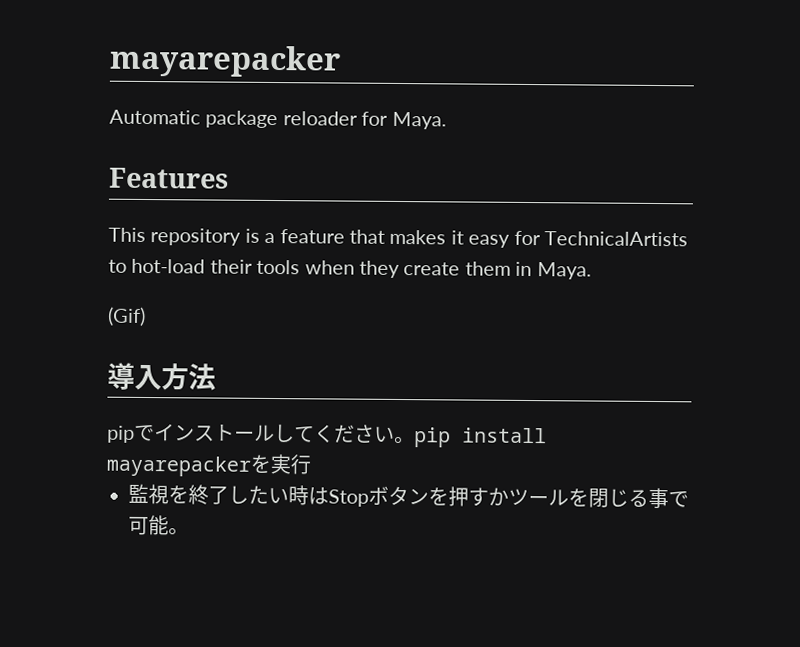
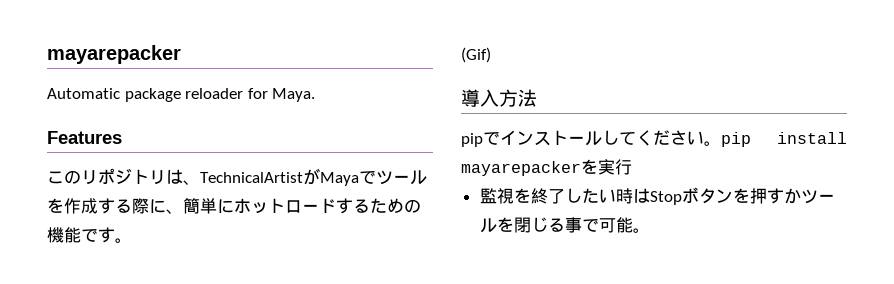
- This repository is a feature that makes it easy for TechnicalArtists to hot-load their tools when they create them in Maya.
+ このリポジトリは、TechnicalArtistがMayaでツールを作成する際に、簡単にホットロードするための機能です。

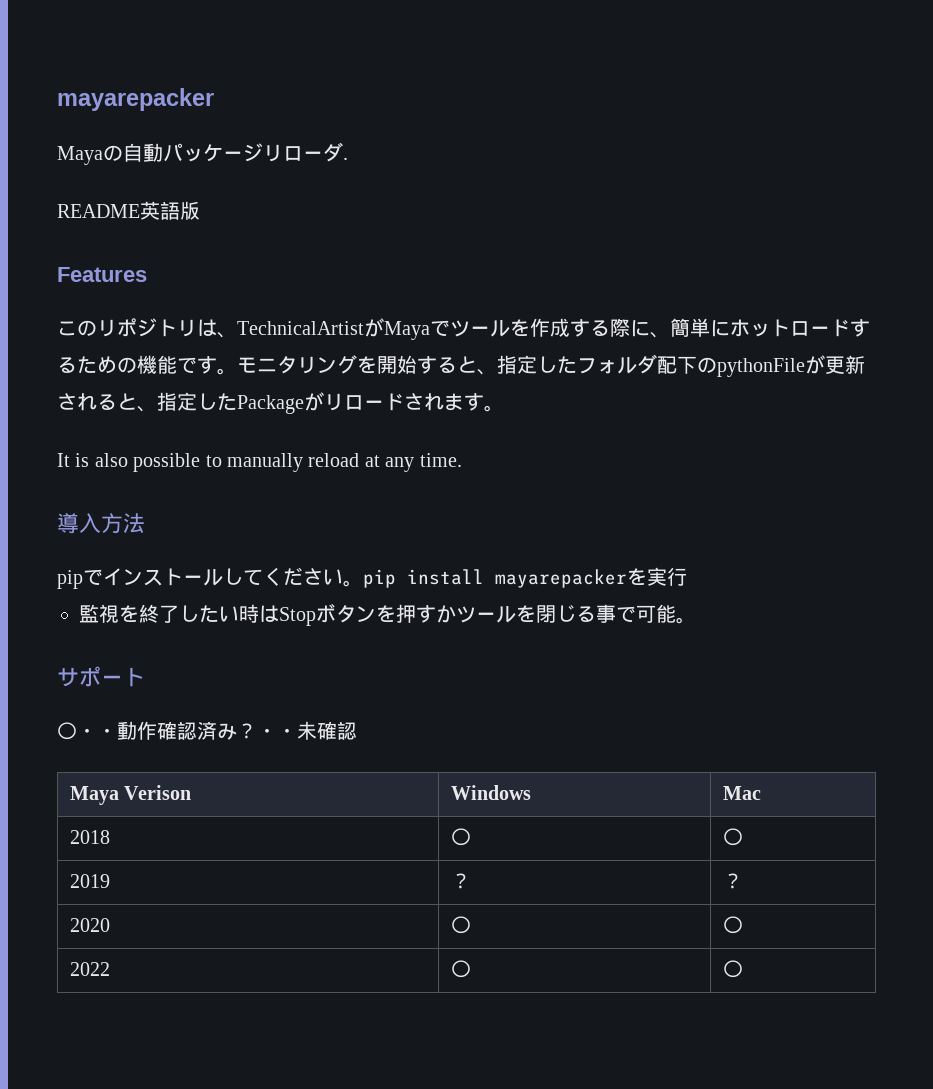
- Automatic package reloader for Maya.
+ Mayaの自動パッケージリローダ.
+ README英語版
- このリポジトリは、TechnicalArtistがMayaでツールを作成する際に、簡単にホットロードするための機能です。
- (Gif)
+ このリポジトリは、TechnicalArtistがMayaでツールを作成する際に、簡単にホットロードするための機能です。モニタリングを開始すると、指定したフォルダ配下のpythonFileが更新されると、指定したPackageがリロードされます。
+ It is also possible to manually reload at any time.
+ サポート
+ 〇・・動作確認済み？・・未確認
+ Maya Verison | Windows | Mac
+ 2018 | 〇 | 〇
+ 2019 | ？ | ？
+ 2020 | 〇 | 〇
+ 2022 | 〇 | 〇

